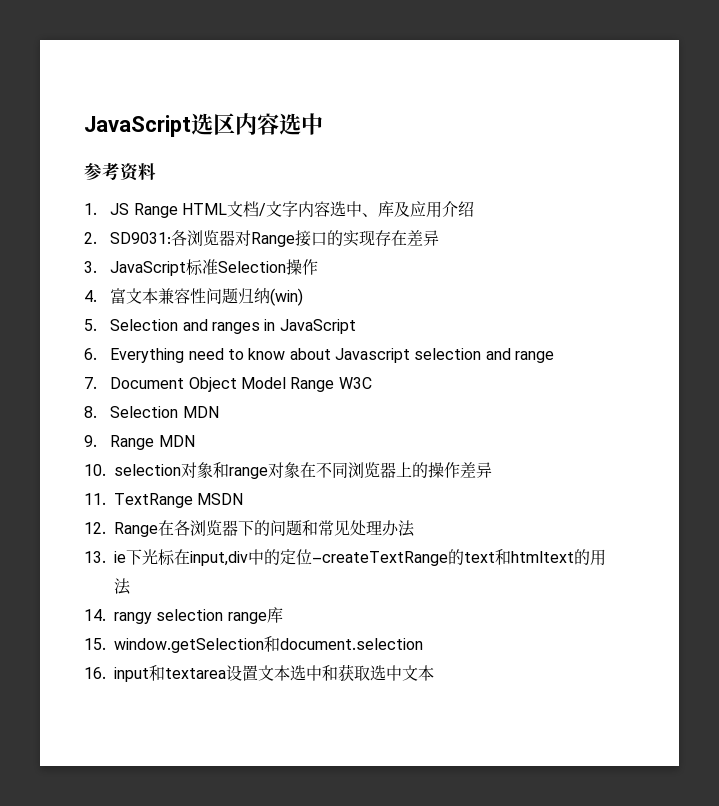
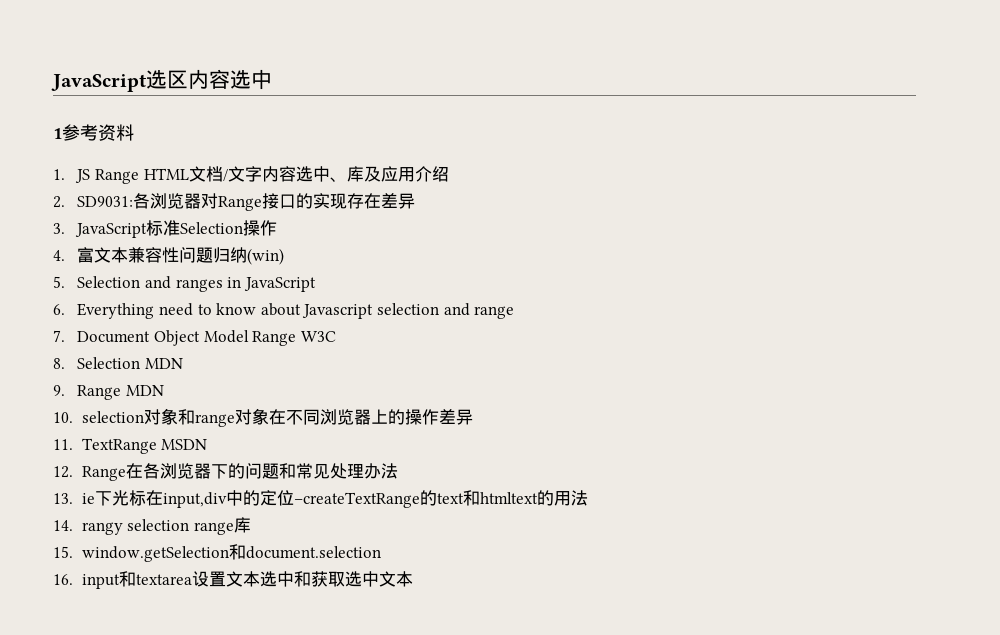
- 参考资料
+ 1参考资料

